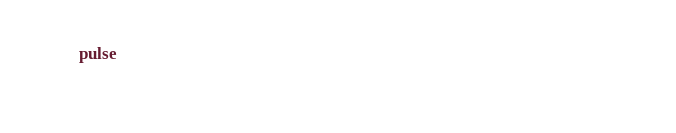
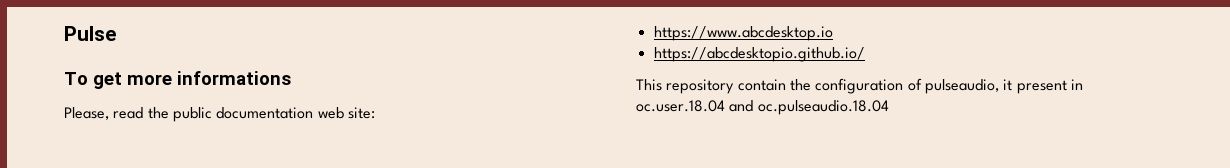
- pulse
+ Pulse
+ To get more informations
+ Please, read the public documentation web site:
+ https://www.abcdesktop.io
+ https://abcdesktopio.github.io/
+ This repository contain the configuration of pulseaudio, it present in oc.user.18.04 and oc.pulseaudio.18.04

